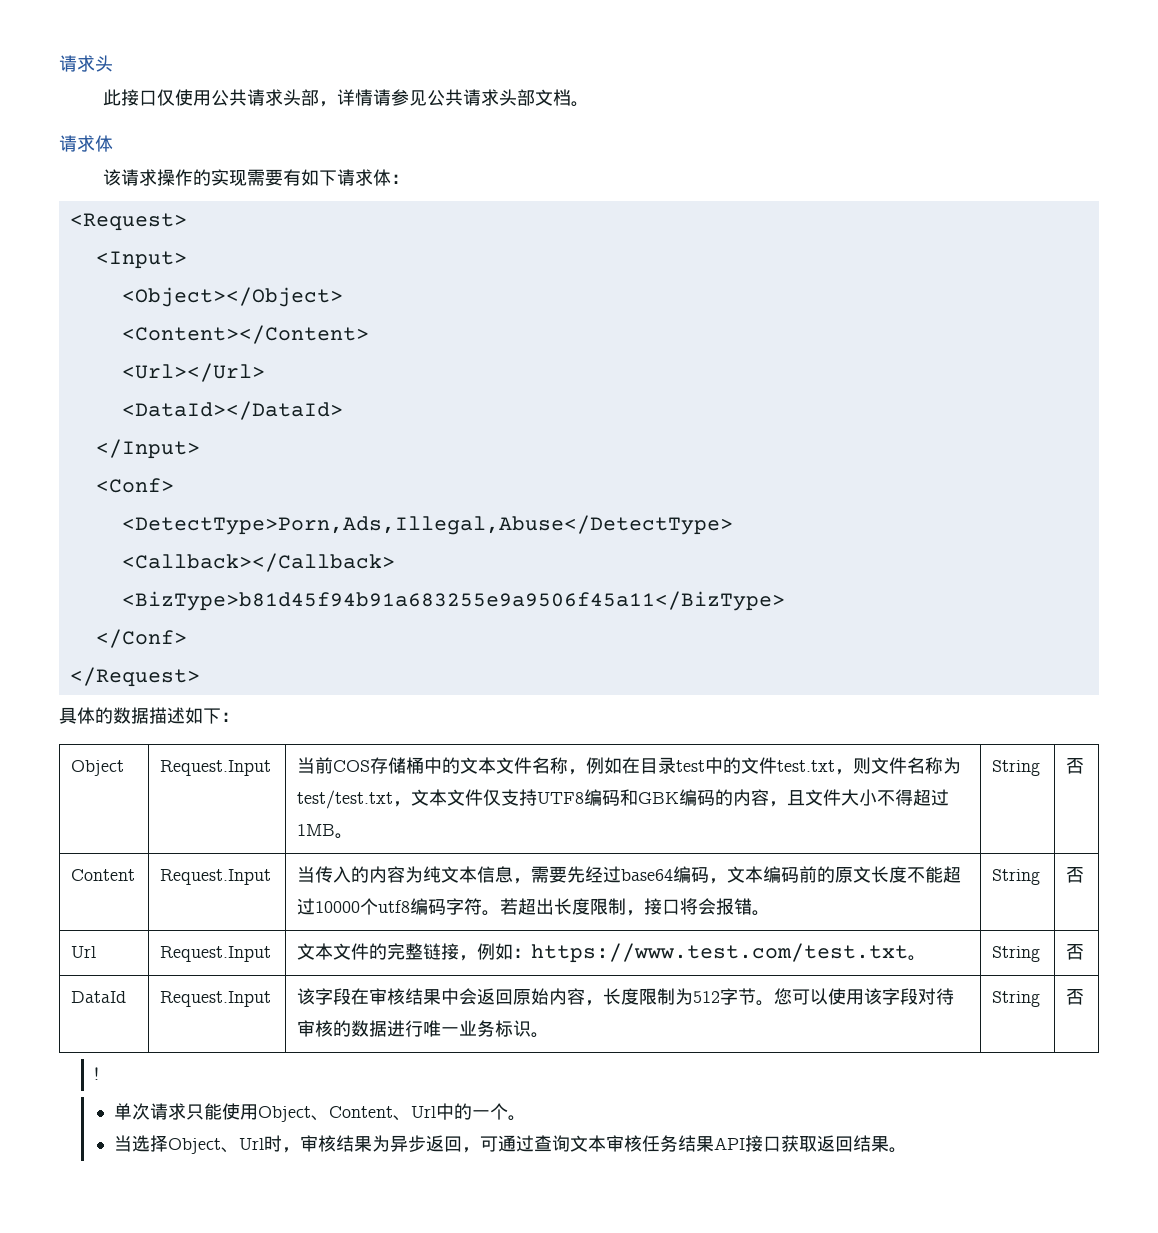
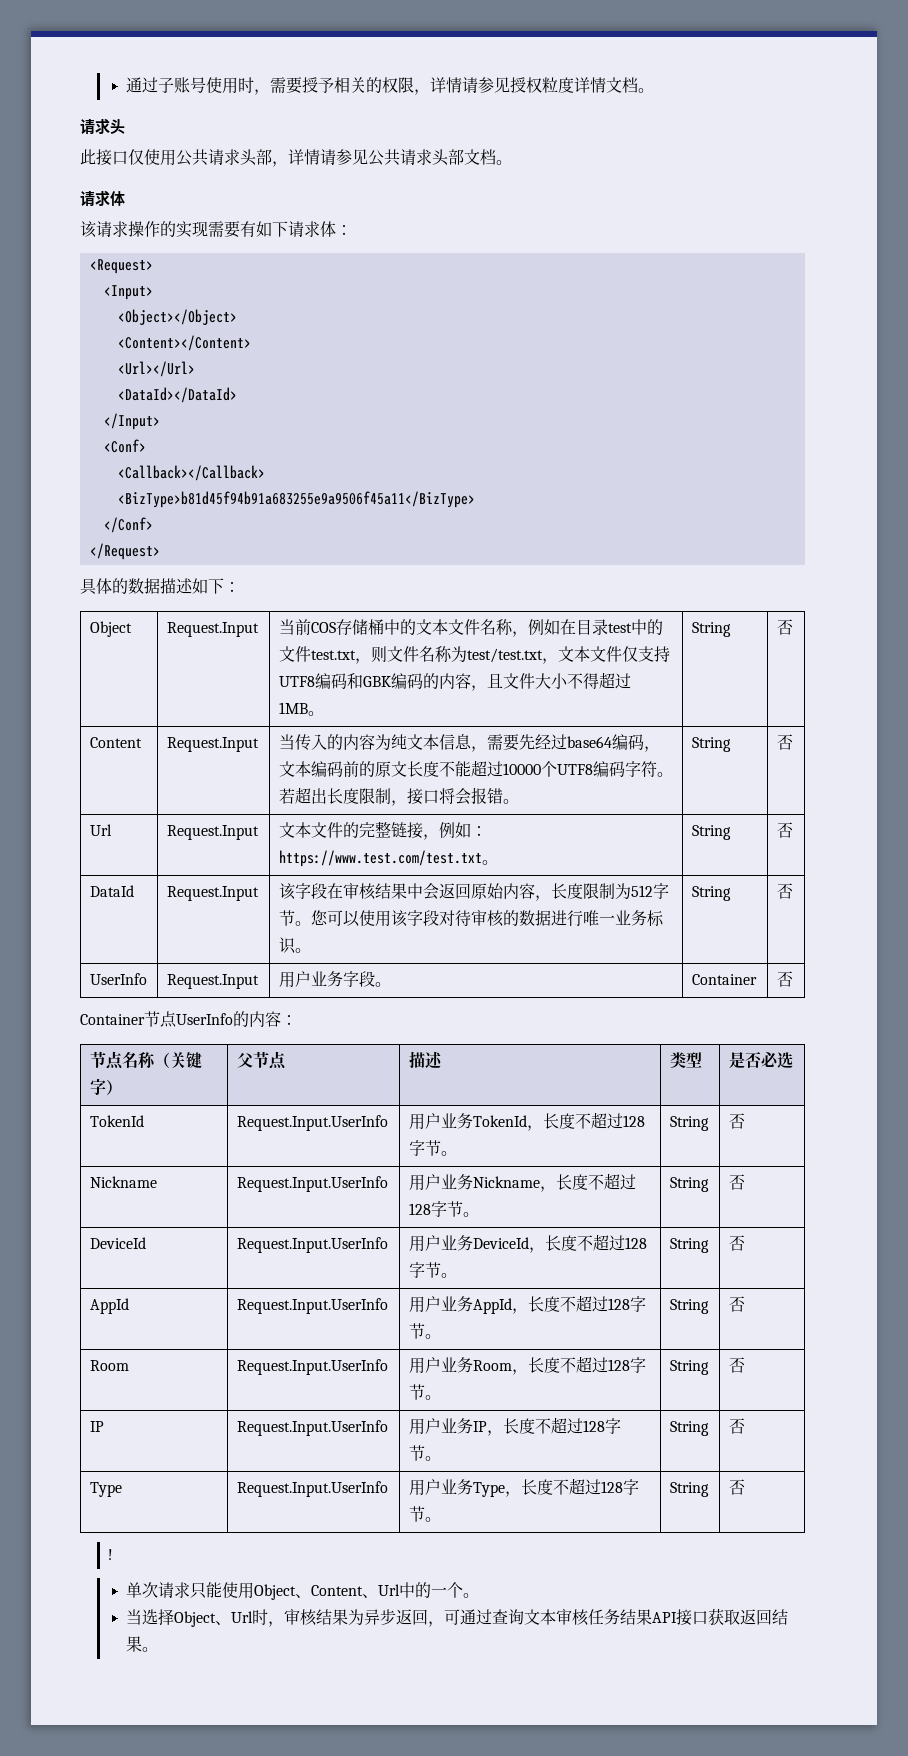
+ 通过子账号使用时，需要授予相关的权限，详情请参见授权粒度详情文档。
- <DetectType>Porn,Ads,Illegal,Abuse</DetectType>
- Content | Request.Input | 当传入的内容为纯文本信息，需要先经过base64编码，文本编码前的原文长度不能超过10000个utf8编码字符。若超出长度限制，接口将会报错。 | String | 否
+ Content | Request.Input | 当传入的内容为纯文本信息，需要先经过base64编码，文本编码前的原文长度不能超过10000个UTF8编码字符。若超出长度限制，接口将会报错。 | String | 否
+ UserInfo | Request.Input | 用户业务字段。 | Container | 否
+ Container节点UserInfo的内容：
+ 节点名称（关键字） | 父节点 | 描述 | 类型 | 是否必选
+ TokenId | Request.Input.UserInfo | 用户业务TokenId，长度不超过128字节。 | String | 否
+ Nickname | Request.Input.UserInfo | 用户业务Nickname，长度不超过128字节。 | String | 否
+ DeviceId | Request.Input.UserInfo | 用户业务DeviceId，长度不超过128字节。 | String | 否
+ AppId | Request.Input.UserInfo | 用户业务AppId，长度不超过128字节。 | String | 否
+ Room | Request.Input.UserInfo | 用户业务Room，长度不超过128字节。 | String | 否
+ IP | Request.Input.UserInfo | 用户业务IP，长度不超过128字节。 | String | 否
+ Type | Request.Input.UserInfo | 用户业务Type，长度不超过128字节。 | String | 否

